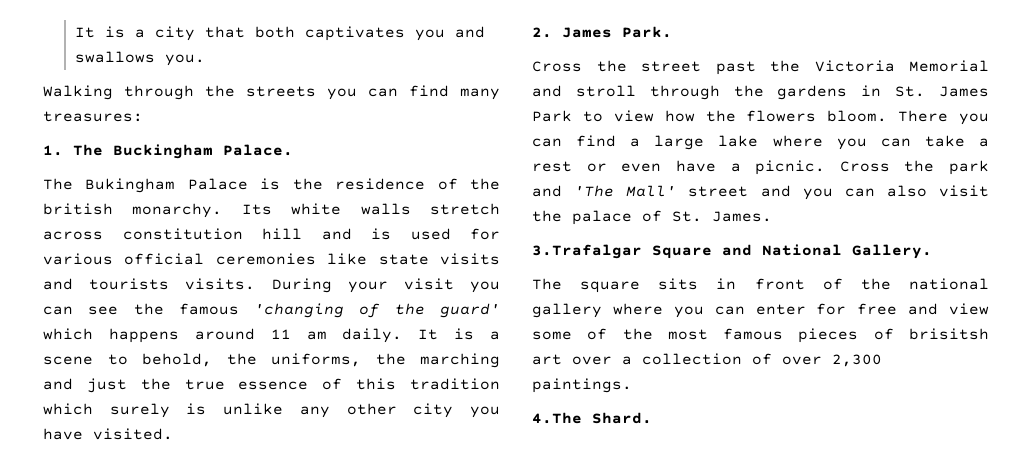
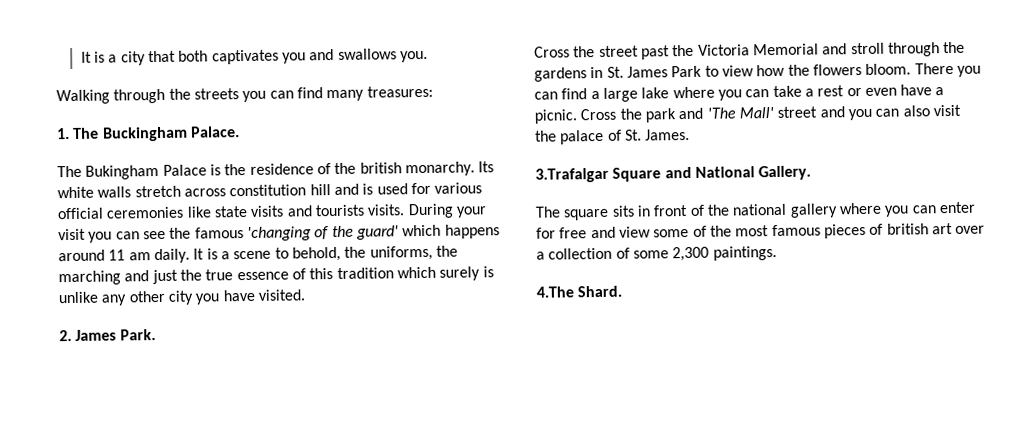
- The square sits in front of the national gallery where you can enter for free and view some of the most famous pieces of brisitsh art over a collection of over 2,300 paintings.
+ The square sits in front of the national gallery where you can enter for free and view some of the most famous pieces of british art over a collection of some 2,300 paintings.

